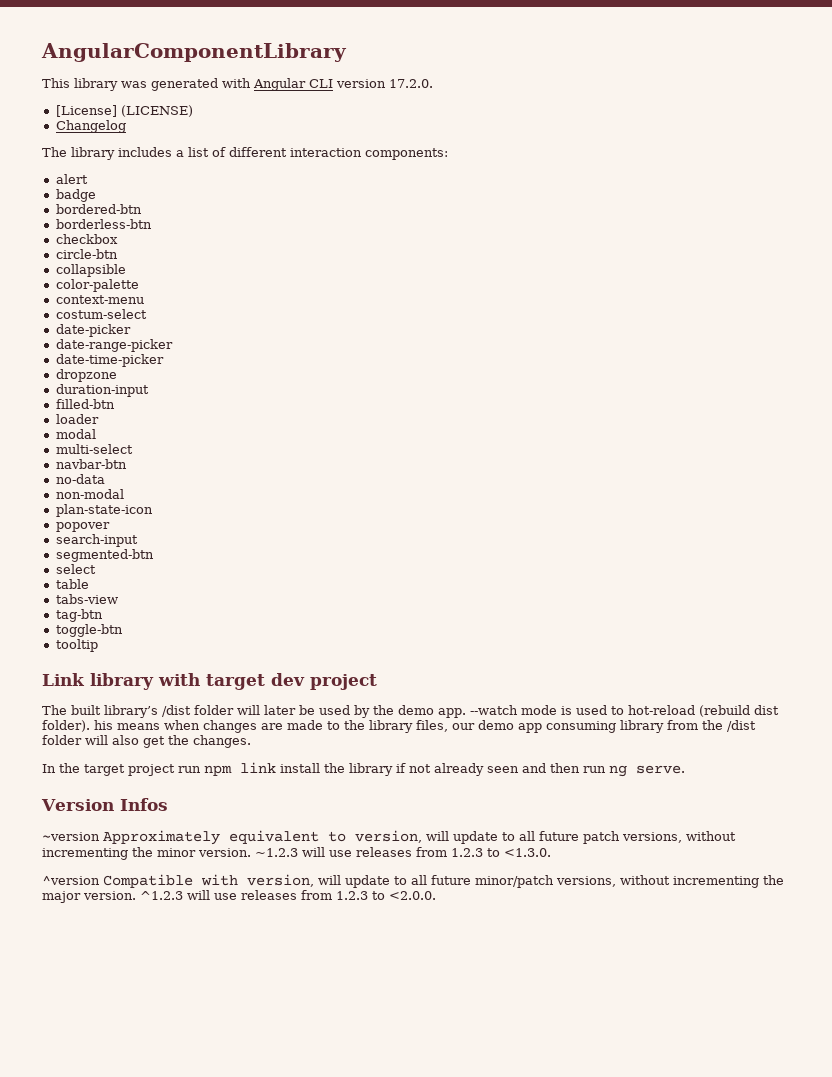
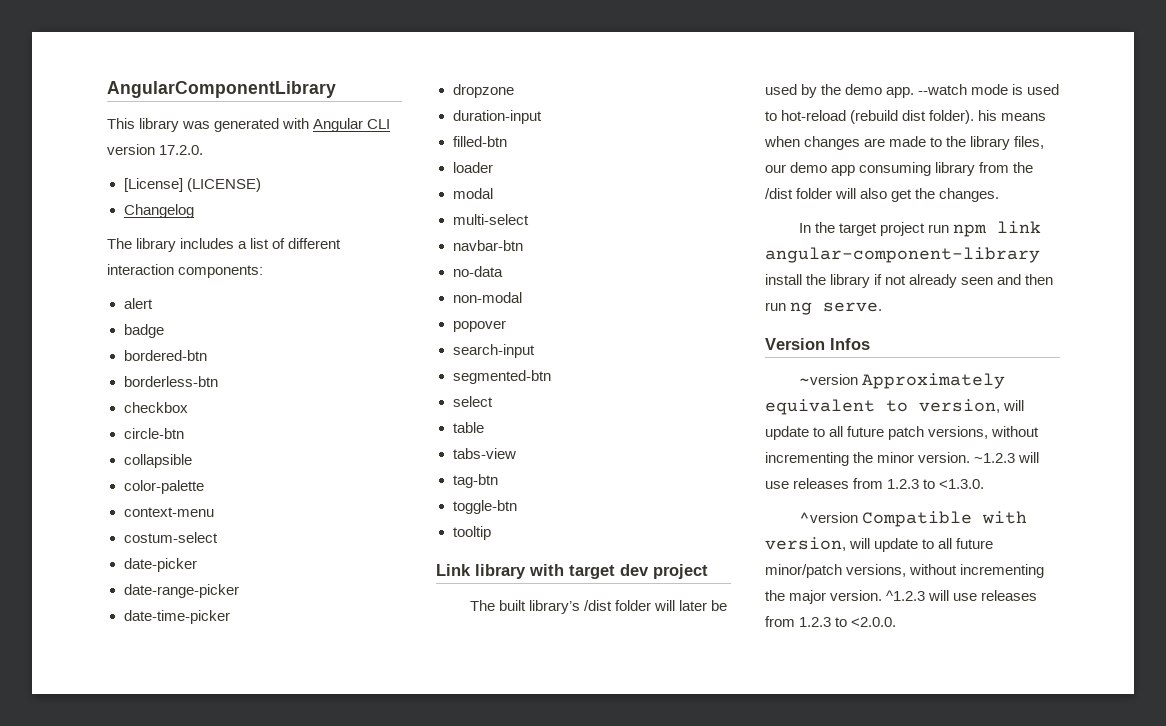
- plan-state-icon
- In the target project run npm link install the library if not already seen and then run ng serve.
+ In the target project run npm link angular-component-library install the library if not already seen and then run ng serve.

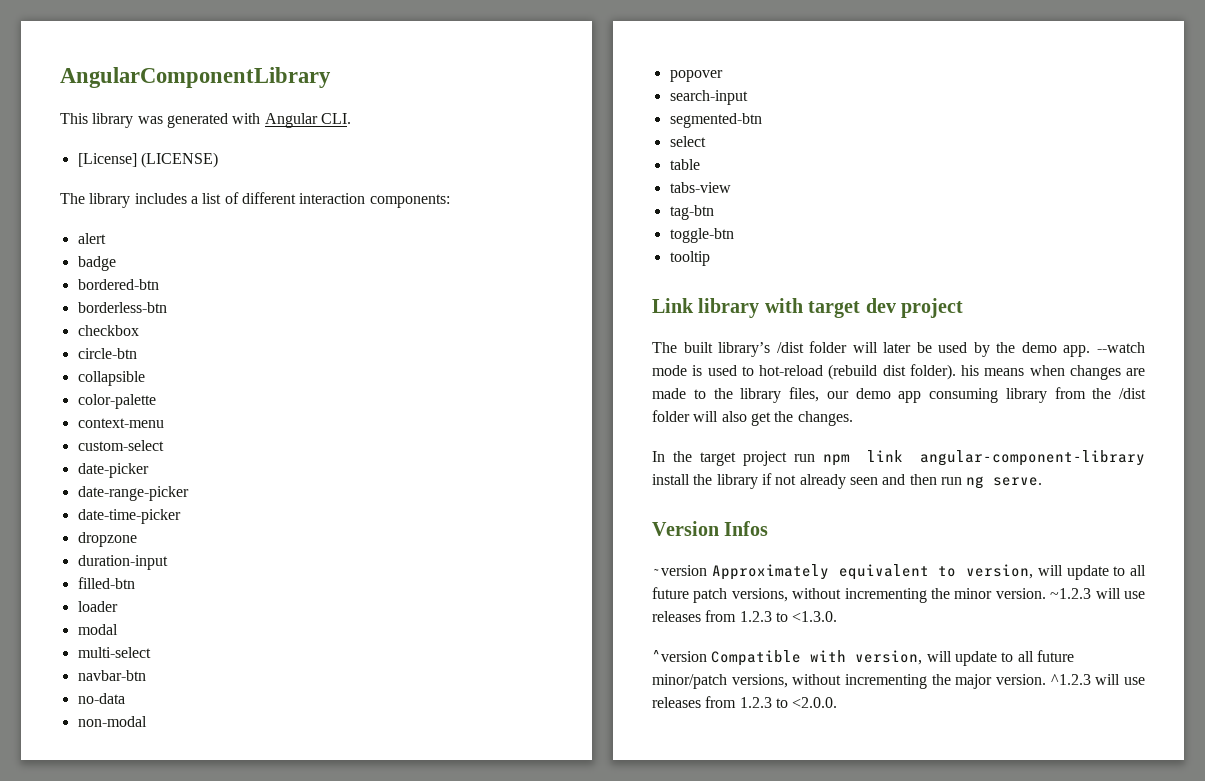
- This library was generated with Angular CLI version 17.2.0.
+ This library was generated with Angular CLI.
- Changelog
- costum-select
+ custom-select

